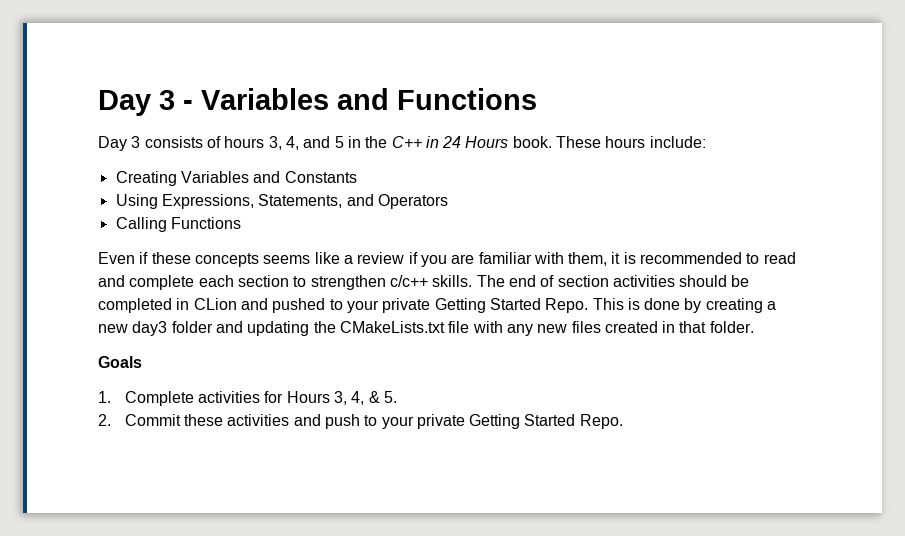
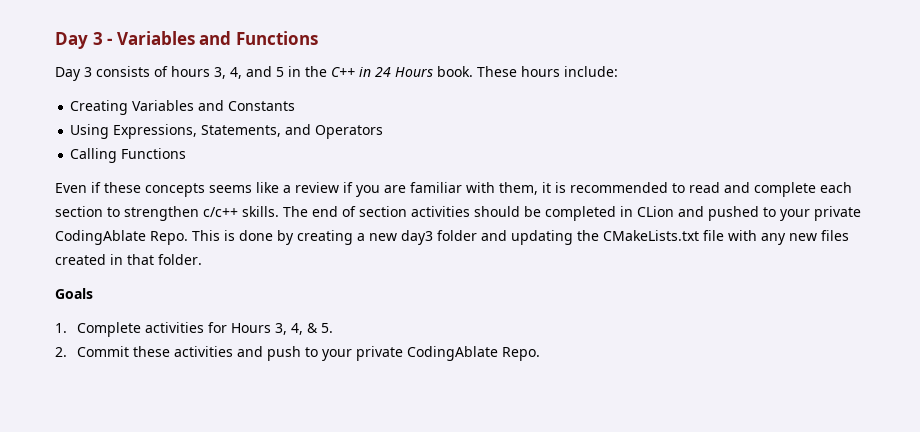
- The end of section activities should be completed in CLion and pushed to your private Getting Started Repo.
+ The end of section activities should be completed in CLion and pushed to your private CodingAblate Repo.
- 2. Commit these activities and push to your private Getting Started Repo.
+ 2. Commit these activities and push to your private CodingAblate Repo.

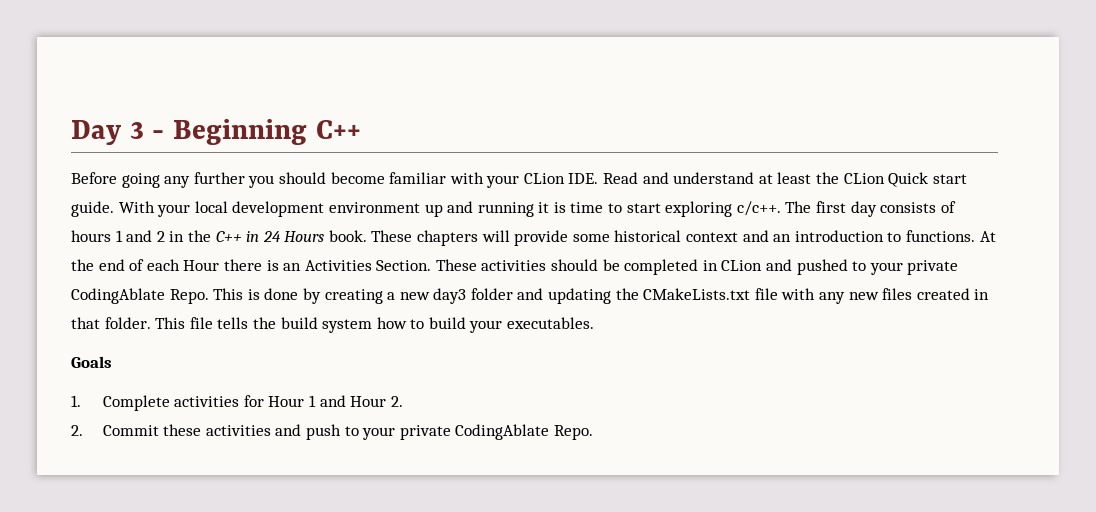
- Day 3 - Variables and Functions
- Day 3 consists of hours 3, 4, and 5 in the C++ in 24 Hours book.
+ Day 3 - Beginning C++
+ Before going any further you should become familiar with your CLion IDE. Read and understand at least the CLion Quick start guide. With your local development environment up and running it is time to start exploring c/c++. The first day consists of hours 1 and 2 in the C++ in 24 Hours book.
- These hours include:
- Creating Variables and Constants
- Using Expressions, Statements, and Operators
- Calling Functions
- Even if these concepts seems like a review if you are familiar with them, it is recommended to read and complete each section to strengthen c/c++ skills. The end of section activities should be completed in CLion and pushed to your private CodingAblate Repo.
+ These chapters will provide some historical context and an introduction to functions. At the end of each Hour there is an Activities Section. These activities should be completed in CLion and pushed to your private CodingAblate Repo.
+ This file tells the build system how to build your executables.
- 1. Complete activities for Hours 3, 4, & 5.
+ 1. Complete activities for Hour 1 and Hour 2.

